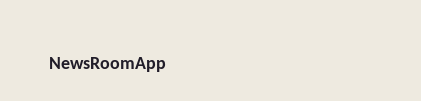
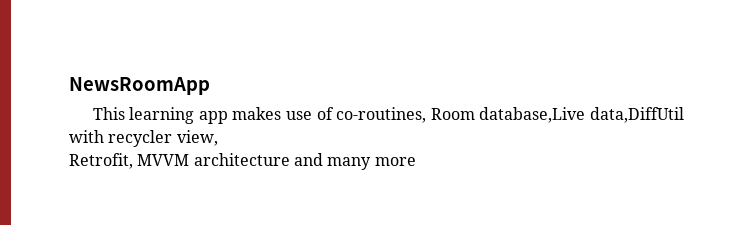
+ This learning app makes use of co-routines, Room database,Live data,DiffUtil with recycler view,
+ Retrofit, MVVM architecture and many more

